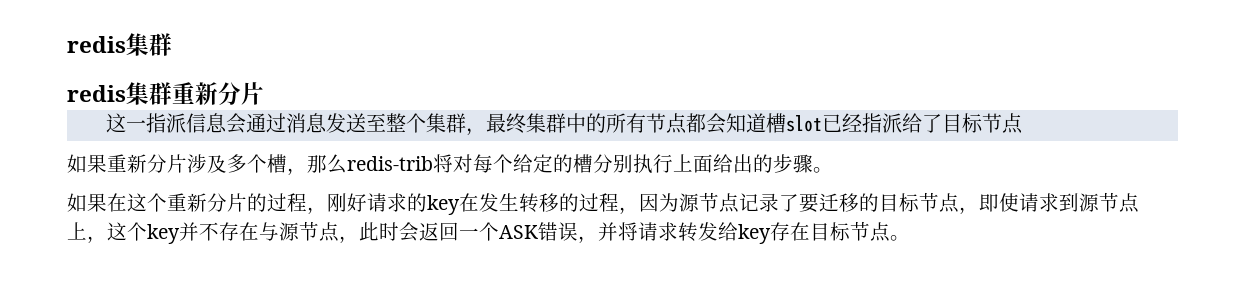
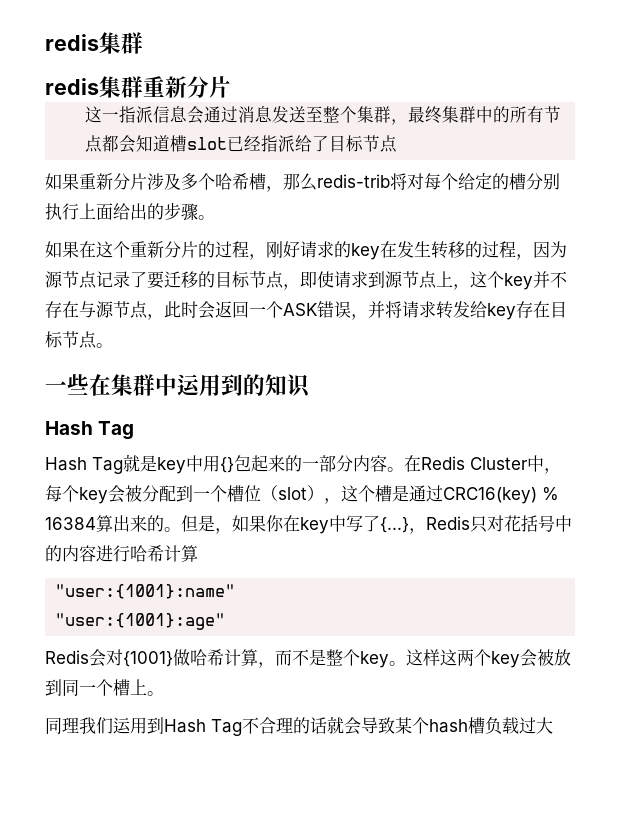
- 如果重新分片涉及多个槽，那么redis-trib将对每个给定的槽分别执行上面给出的步骤。
+ 如果重新分片涉及多个哈希槽，那么redis-trib将对每个给定的槽分别执行上面给出的步骤。
+ 一些在集群中运用到的知识
+ Hash Tag
+ Hash Tag就是key中用{}包起来的一部分内容。在Redis Cluster中，每个key会被分配到一个槽位（slot），这个槽是通过CRC16(key) % 16384算出来的。但是，如果你在key中写了{...}，Redis只对花括号中的内容进行哈希计算
+ "user:{1001}:name"
+ "user:{1001}:age"
+ Redis会对{1001}做哈希计算，而不是整个key。这样这两个key会被放到同一个槽上。
+ 同理我们运用到Hash Tag不合理的话就会导致某个hash槽负载过大

